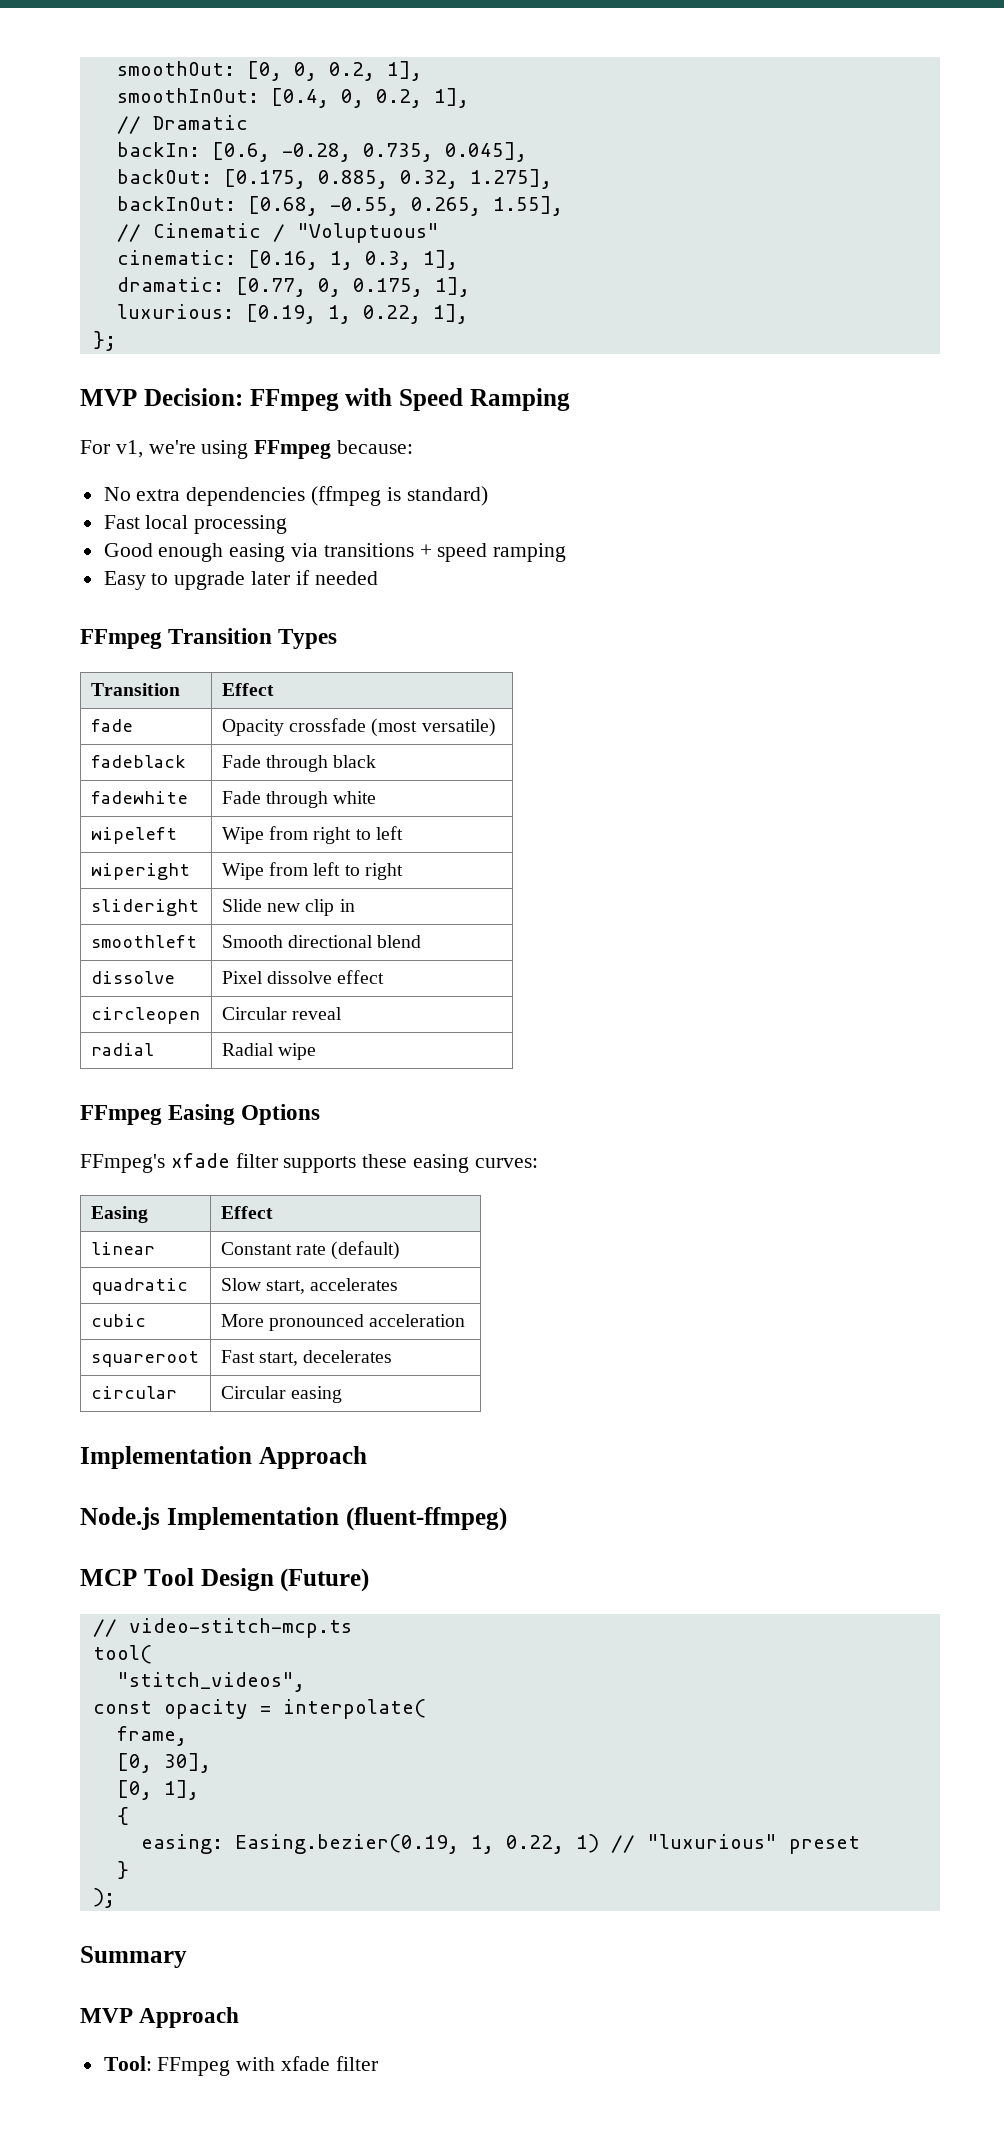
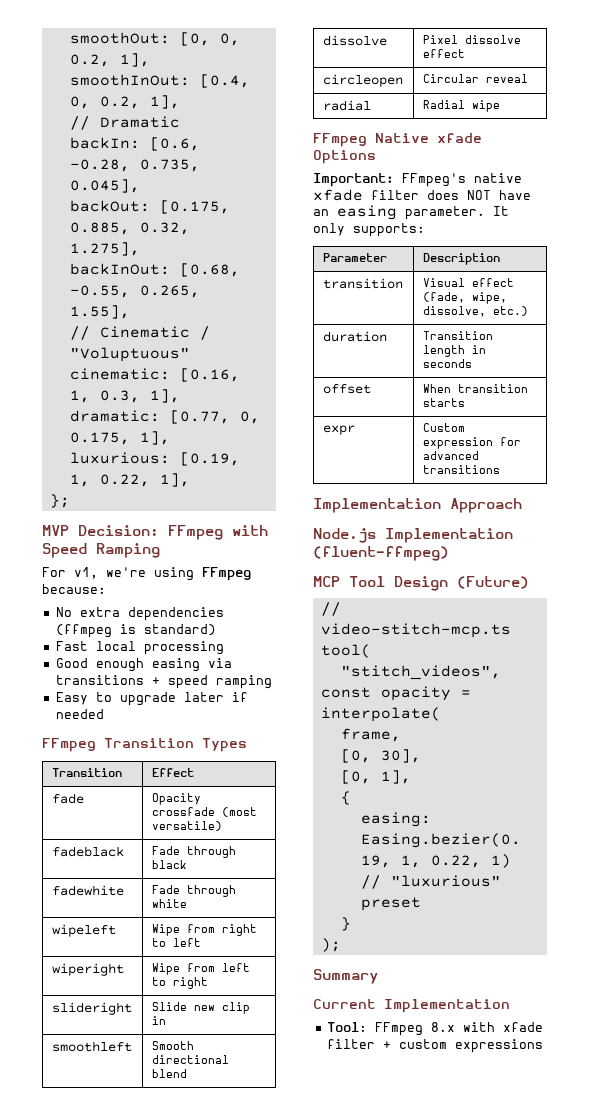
- FFmpeg Easing Options
+ FFmpeg Native xfade Options
- FFmpeg's xfade filter supports these easing curves:
- Easing | Effect
- linear | Constant rate (default)
- quadratic | Slow start, accelerates
- cubic | More pronounced acceleration
- squareroot | Fast start, decelerates
- circular | Circular easing
+ Important: FFmpeg's native xfade filter does NOT have an easing parameter. It only supports:
+ Parameter | Description
+ transition | Visual effect (fade, wipe, dissolve, etc.)
+ duration | Transition length in seconds
+ offset | When transition starts
+ expr | Custom expression for advanced transitions
- MVP Approach
+ Current Implementation
- Tool: FFmpeg with xfade filter
+ Tool: FFmpeg 8.x with xfade filter + custom expressions

